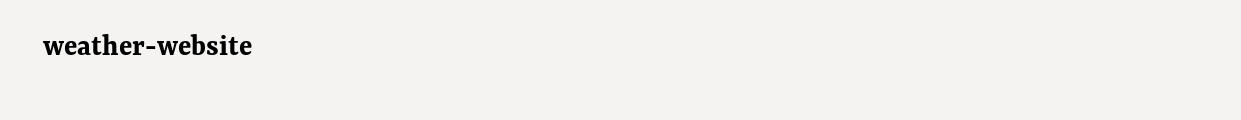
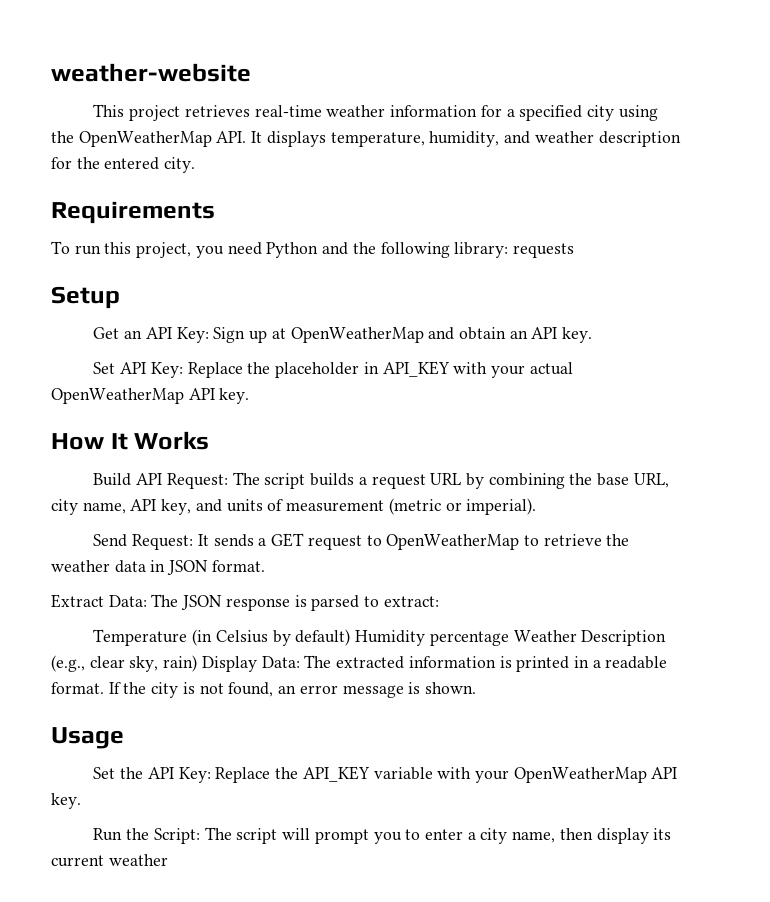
+ This project retrieves real-time weather information for a specified city using the OpenWeatherMap API. It displays temperature, humidity, and weather description for the entered city.
+ Requirements
+ To run this project, you need Python and the following library: requests
+ Setup
+ Get an API Key: Sign up at OpenWeatherMap and obtain an API key.
+ Set API Key: Replace the placeholder in API_KEY with your actual OpenWeatherMap API key.
+ How It Works
+ Build API Request: The script builds a request URL by combining the base URL, city name, API key, and units of measurement (metric or imperial).
+ Send Request: It sends a GET request to OpenWeatherMap to retrieve the weather data in JSON format.
+ Extract Data: The JSON response is parsed to extract:
+ Temperature (in Celsius by default) Humidity percentage Weather Description (e.g., clear sky, rain) Display Data: The extracted information is printed in a readable format. If the city is not found, an error message is shown.
+ Usage
+ Set the API Key: Replace the API_KEY variable with your OpenWeatherMap API key.
+ Run the Script: The script will prompt you to enter a city name, then display its current weather

